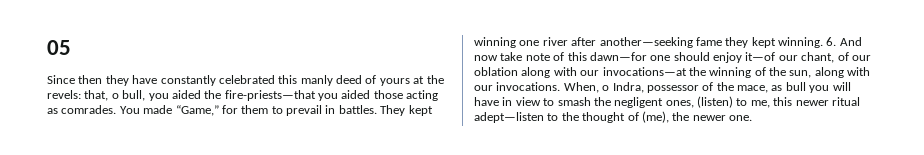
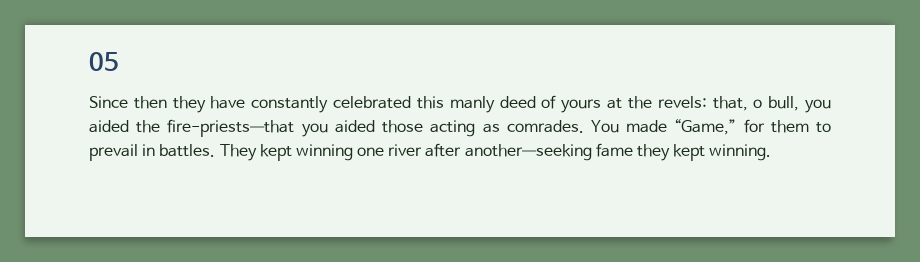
- 6. And now take note of this dawn—for one should enjoy it—of our chant, of our oblation along with our invocations—at the winning of the sun, along with our invocations. When, o Indra, possessor of the mace, as bull you will have in view to smash the negligent ones, (listen) to me, this newer ritual adept—listen to the thought of (me), the newer one.

